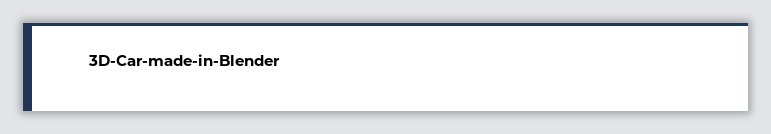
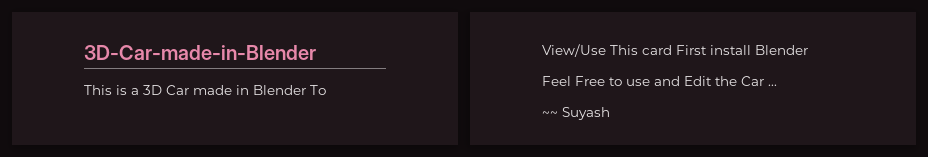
+ This is a 3D Car made in Blender To View/Use This card First install Blender
+ Feel Free to use and Edit the Car ...
+ ~~ Suyash

